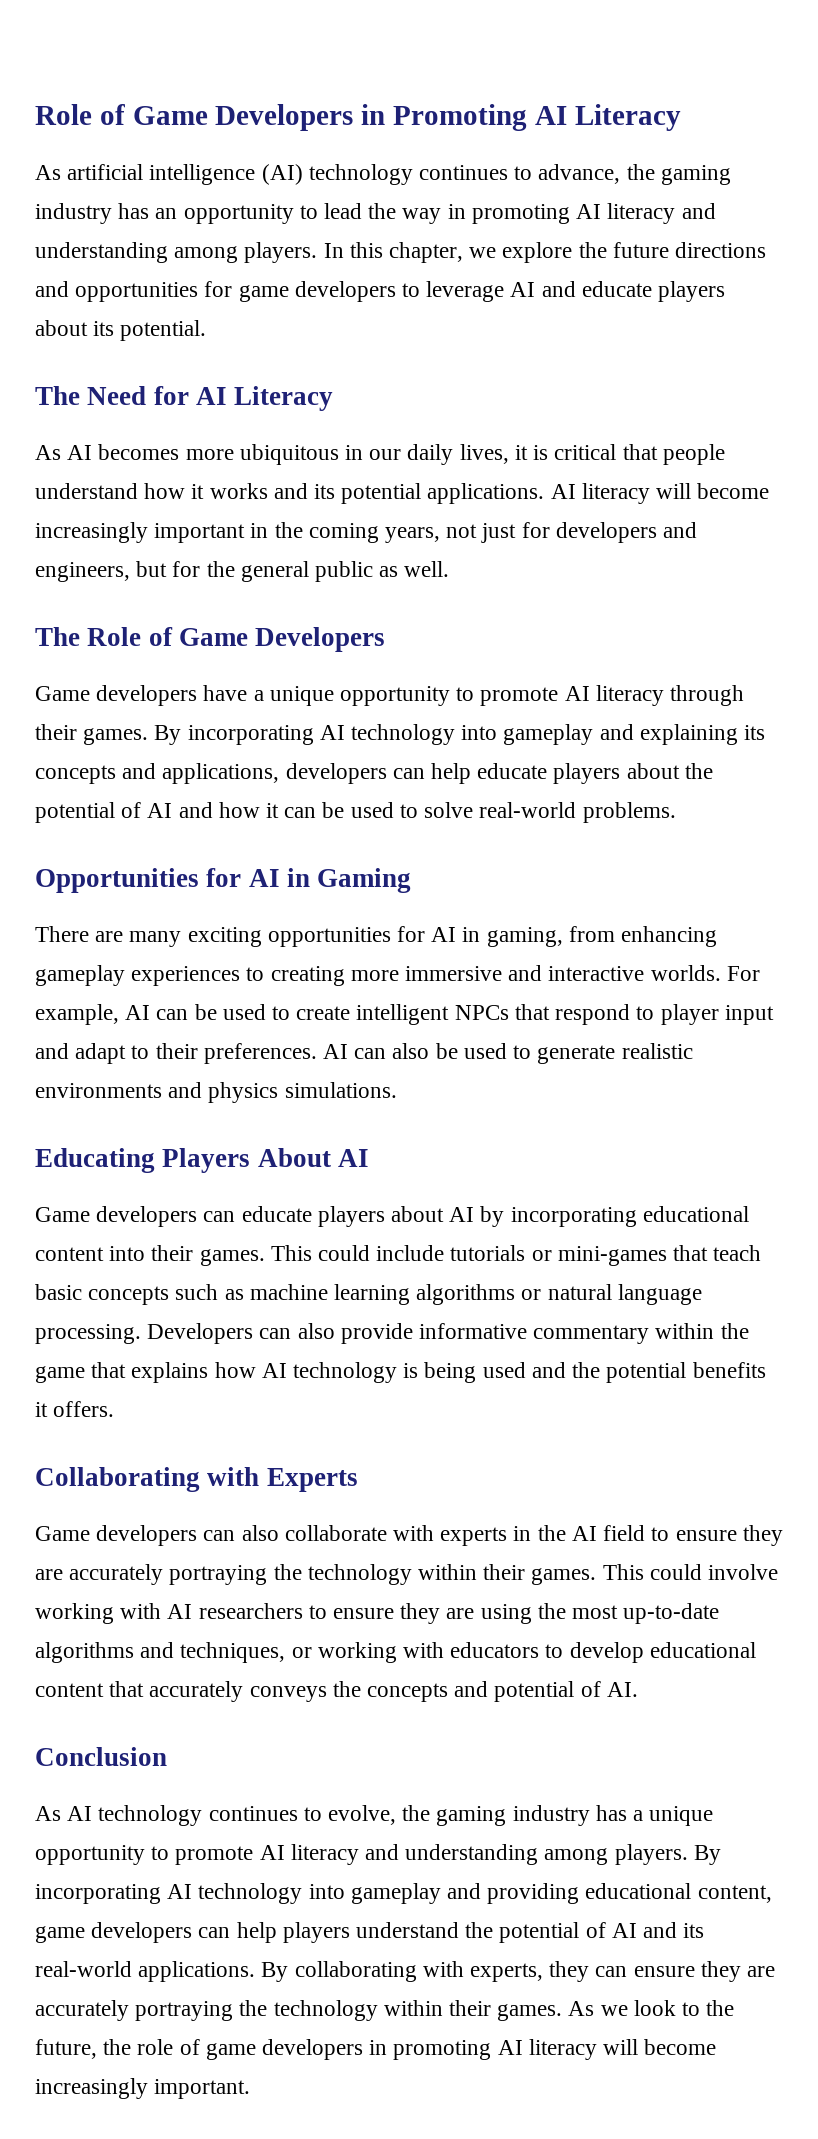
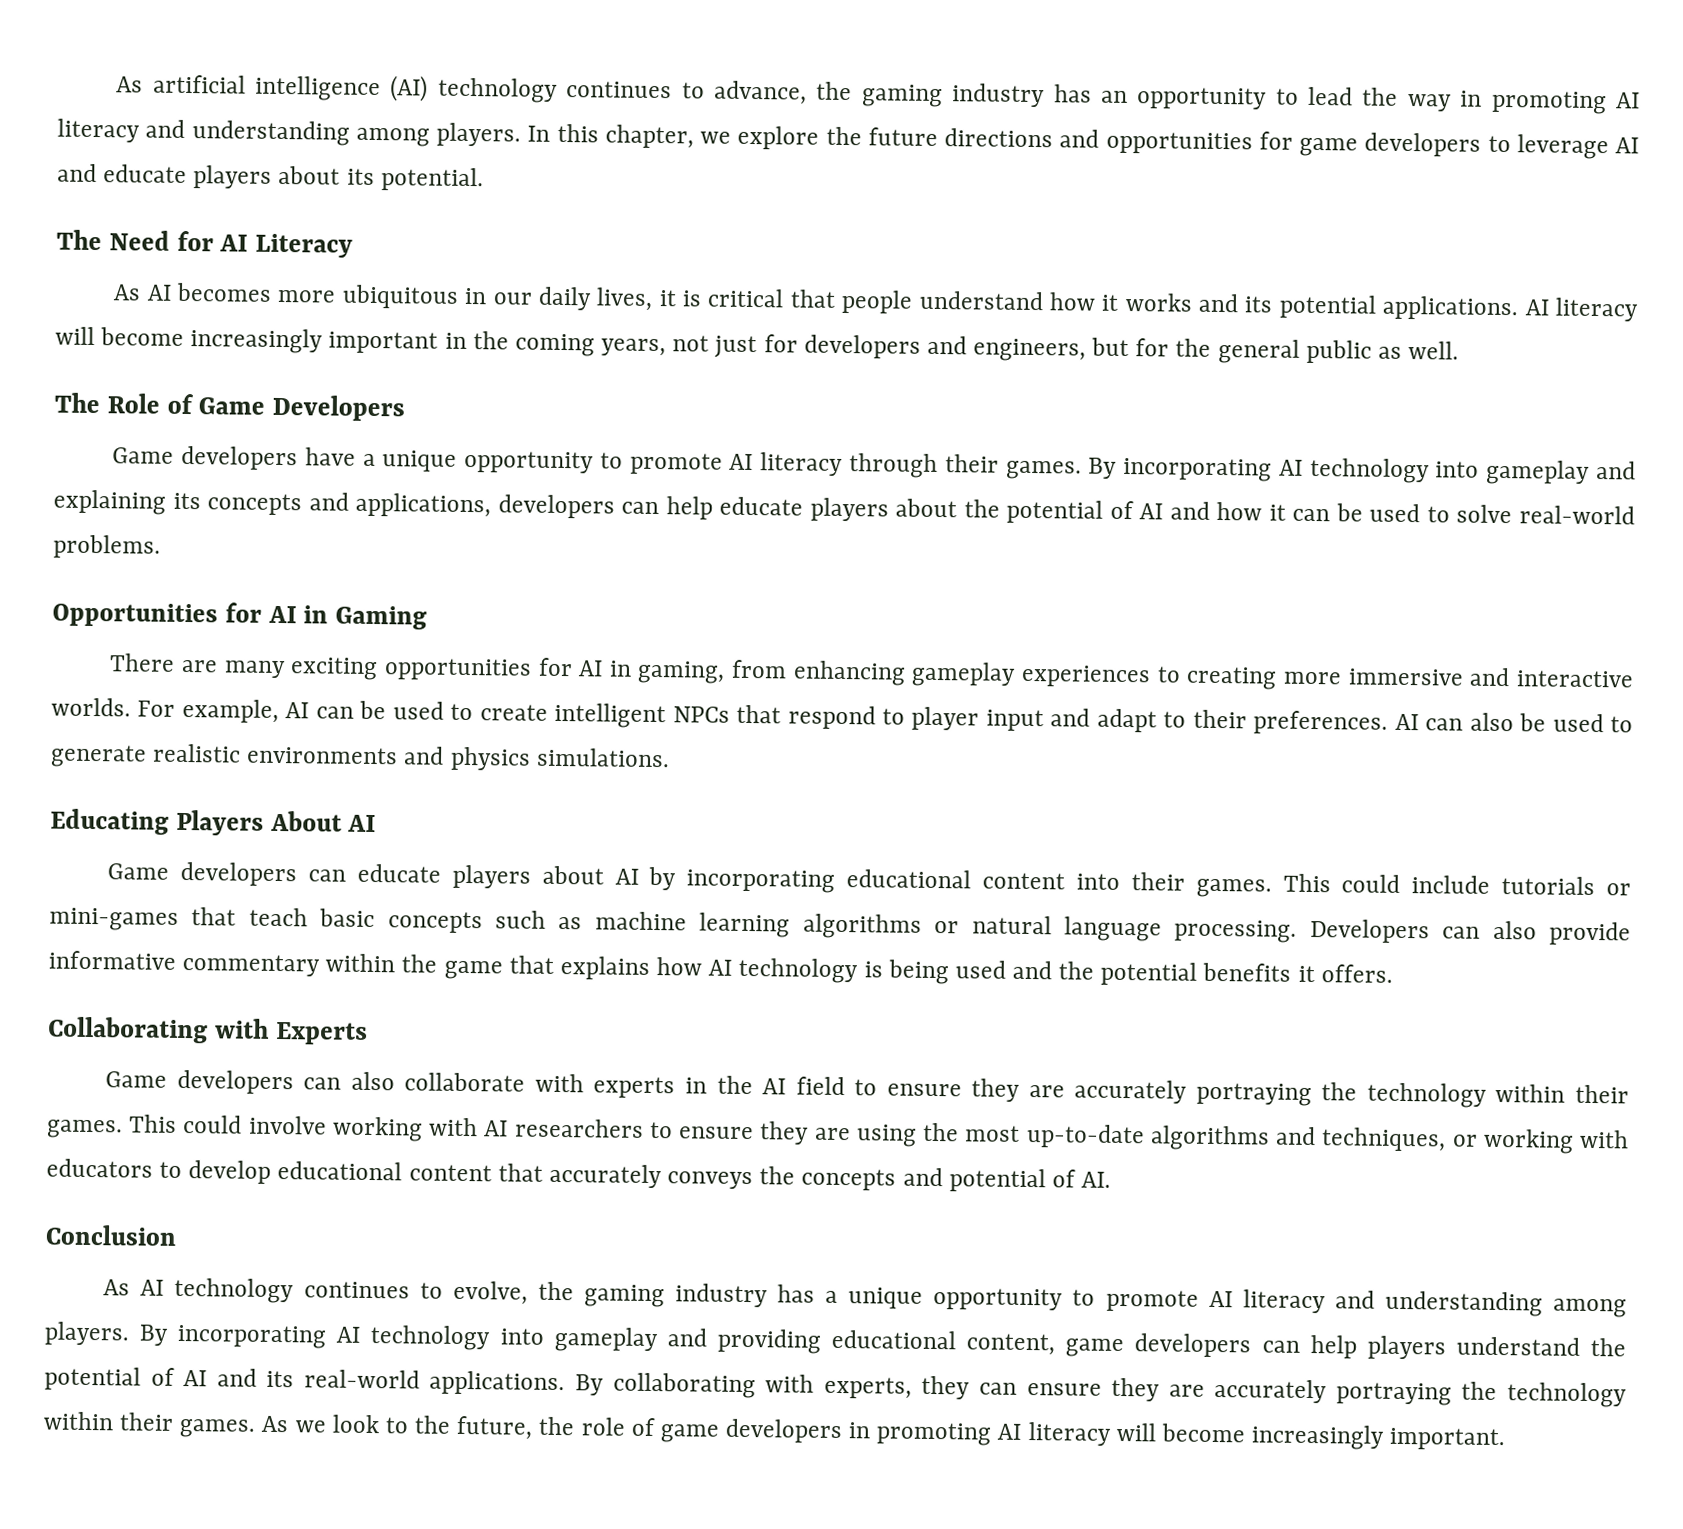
- Role of Game Developers in Promoting AI Literacy

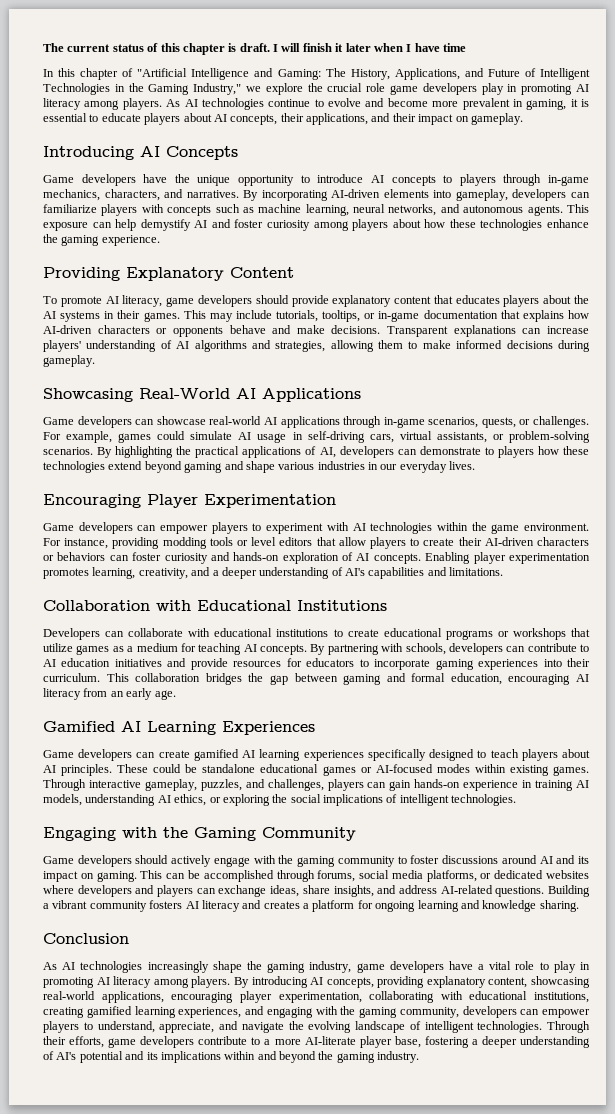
- As artificial intelligence (AI) technology continues to advance, the gaming industry has an opportunity to lead the way in promoting AI literacy and understanding among players. In this chapter, we explore the future directions and opportunities for game developers to leverage AI and educate players about its potential.
- The Need for AI Literacy
- As AI becomes more ubiquitous in our daily lives, it is critical that people understand how it works and its potential applications. AI literacy will become increasingly important in the coming years, not just for developers and engineers, but for the general public as well.
- The Role of Game Developers
+ The current status of this chapter is draft. I will finish it later when I have time
+ In this chapter of "Artificial Intelligence and Gaming: The History, Applications, and Future of Intelligent Technologies in the Gaming Industry," we explore the crucial role game developers play in promoting AI literacy among players. As AI technologies continue to evolve and become more prevalent in gaming, it is essential to educate players about AI concepts, their applications, and their impact on gameplay.
+ Introducing AI Concepts
- Game developers have a unique opportunity to promote AI literacy through their games. By incorporating AI technology into gameplay and explaining its concepts and applications, developers can help educate players about the potential of AI and how it can be used to solve real-world problems.
- Opportunities for AI in Gaming
- There are many exciting opportunities for AI in gaming, from enhancing gameplay experiences to creating more immersive and interactive worlds. For example, AI can be used to create intelligent NPCs that respond to player input and adapt to their preferences. AI can also be used to generate realistic environments and physics simulations.
- Educating Players About AI
- Game developers can educate players about AI by incorporating educational content into their games. This could include tutorials or mini-games that teach basic concepts such as machine learning algorithms or natural language processing. Developers can also provide informative commentary within the game that explains how AI technology is being used and the potential benefits it offers.
- Collaborating with Experts
- Game developers can also collaborate with experts in the AI field to ensure they are accurately portraying the technology within their games. This could involve working with AI researchers to ensure they are using the most up-to-date algorithms and techniques, or working with educators to develop educational content that accurately conveys the concepts and potential of AI.
+ Game developers have the unique opportunity to introduce AI concepts to players through in-game mechanics, characters, and narratives. By incorporating AI-driven elements into gameplay, developers can familiarize players with concepts such as machine learning, neural networks, and autonomous agents. This exposure can help demystify AI and foster curiosity among players about how these technologies enhance the gaming experience.
+ Providing Explanatory Content
+ To promote AI literacy, game developers should provide explanatory content that educates players about the AI systems in their games. This may include tutorials, tooltips, or in-game documentation that explains how AI-driven characters or opponents behave and make decisions. Transparent explanations can increase players' understanding of AI algorithms and strategies, allowing them to make informed decisions during gameplay.
+ Showcasing Real-World AI Applications
+ Game developers can showcase real-world AI applications through in-game scenarios, quests, or challenges. For example, games could simulate AI usage in self-driving cars, virtual assistants, or problem-solving scenarios. By highlighting the practical applications of AI, developers can demonstrate to players how these technologies extend beyond gaming and shape various industries in our everyday lives.
+ Encouraging Player Experimentation
+ Game developers can empower players to experiment with AI technologies within the game environment. For instance, providing modding tools or level editors that allow players to create their AI-driven characters or behaviors can foster curiosity and hands-on exploration of AI concepts. Enabling player experimentation promotes learning, creativity, and a deeper understanding of AI's capabilities and limitations.
+ Collaboration with Educational Institutions
+ Developers can collaborate with educational institutions to create educational programs or workshops that utilize games as a medium for teaching AI concepts. By partnering with schools, developers can contribute to AI education initiatives and provide resources for educators to incorporate gaming experiences into their curriculum. This collaboration bridges the gap between gaming and formal education, encouraging AI literacy from an early age.
+ Gamified AI Learning Experiences
+ Game developers can create gamified AI learning experiences specifically designed to teach players about AI principles. These could be standalone educational games or AI-focused modes within existing games. Through interactive gameplay, puzzles, and challenges, players can gain hands-on experience in training AI models, understanding AI ethics, or exploring the social implications of intelligent technologies.
+ Engaging with the Gaming Community
+ Game developers should actively engage with the gaming community to foster discussions around AI and its impact on gaming. This can be accomplished through forums, social media platforms, or dedicated websites where developers and players can exchange ideas, share insights, and address AI-related questions. Building a vibrant community fosters AI literacy and creates a platform for ongoing learning and knowledge sharing.
  Conclusion
- As AI technology continues to evolve, the gaming industry has a unique opportunity to promote AI literacy and understanding among players. By incorporating AI technology into gameplay and providing educational content, game developers can help players understand the potential of AI and its real-world applications. By collaborating with experts, they can ensure they are accurately portraying the technology within their games. As we look to the future, the role of game developers in promoting AI literacy will become increasingly important.
+ As AI technologies increasingly shape the gaming industry, game developers have a vital role to play in promoting AI literacy among players. By introducing AI concepts, providing explanatory content, showcasing real-world applications, encouraging player experimentation, collaborating with educational institutions, creating gamified learning experiences, and engaging with the gaming community, developers can empower players to understand, appreciate, and navigate the evolving landscape of intelligent technologies. Through their efforts, game developers contribute to a more AI-literate player base, fostering a deeper understanding of AI's potential and its implications within and beyond the gaming industry.

